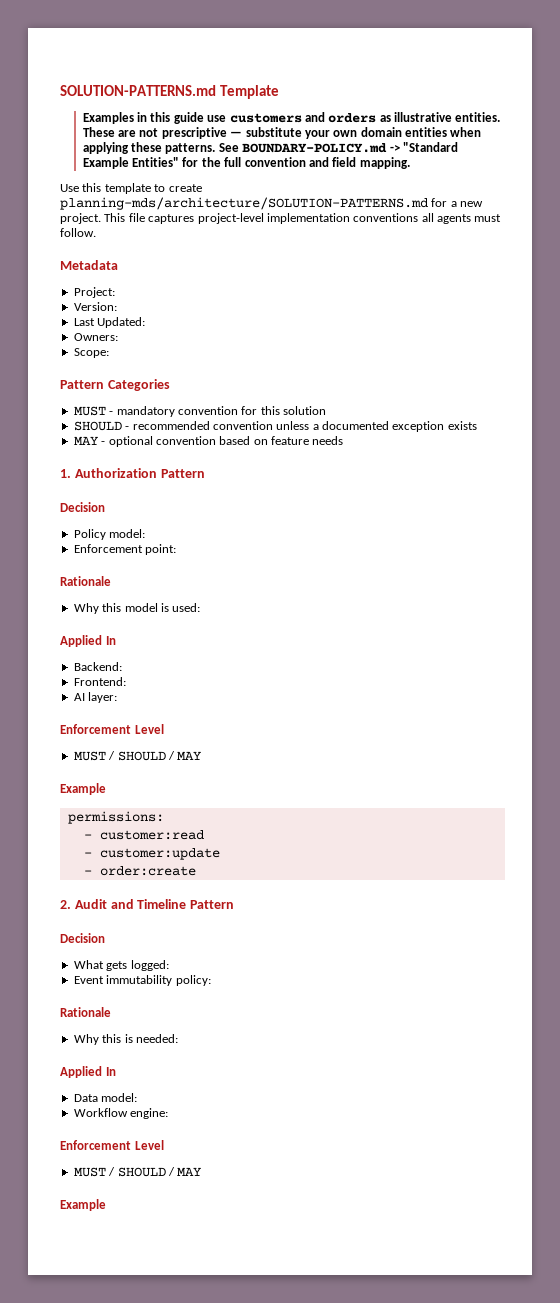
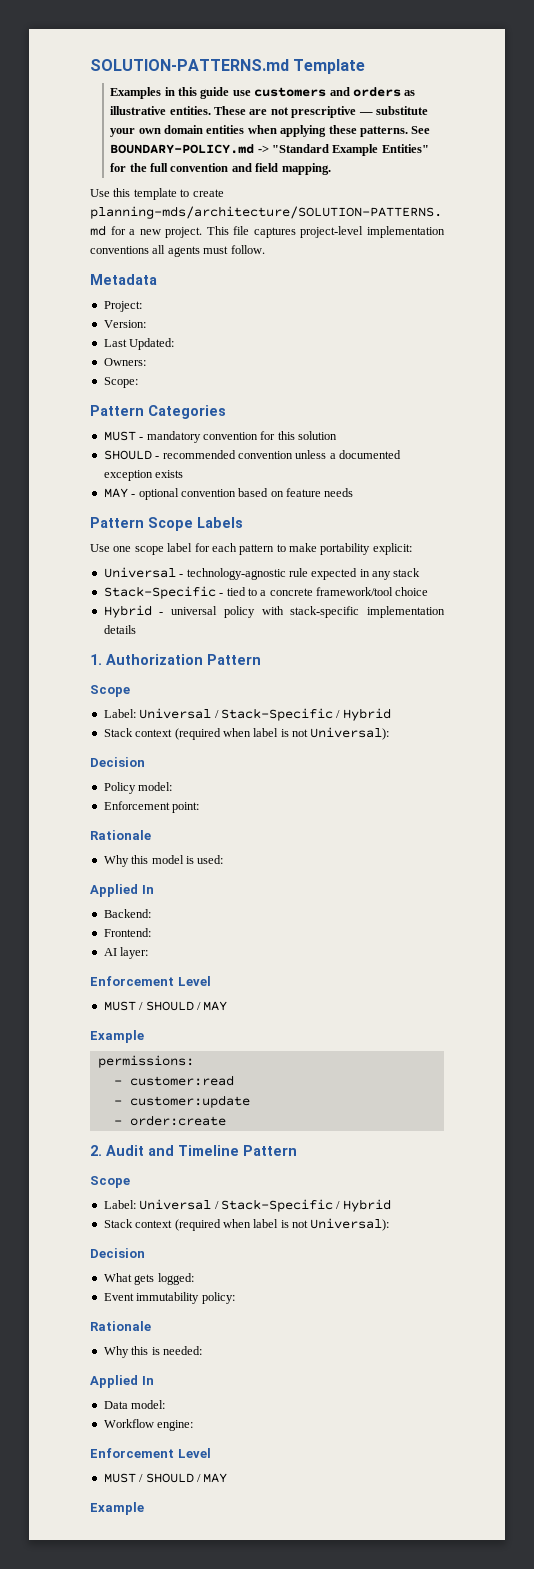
+ Pattern Scope Labels
+ Use one scope label for each pattern to make portability explicit:
+ Universal - technology-agnostic rule expected in any stack
+ Stack-Specific - tied to a concrete framework/tool choice
+ Hybrid - universal policy with stack-specific implementation details
  1. Authorization Pattern
+ Scope
+ Label: Universal / Stack-Specific / Hybrid
+ Stack context (required when label is not Universal):
  2. Audit and Timeline Pattern
+ Scope
+ Label: Universal / Stack-Specific / Hybrid
+ Stack context (required when label is not Universal):

